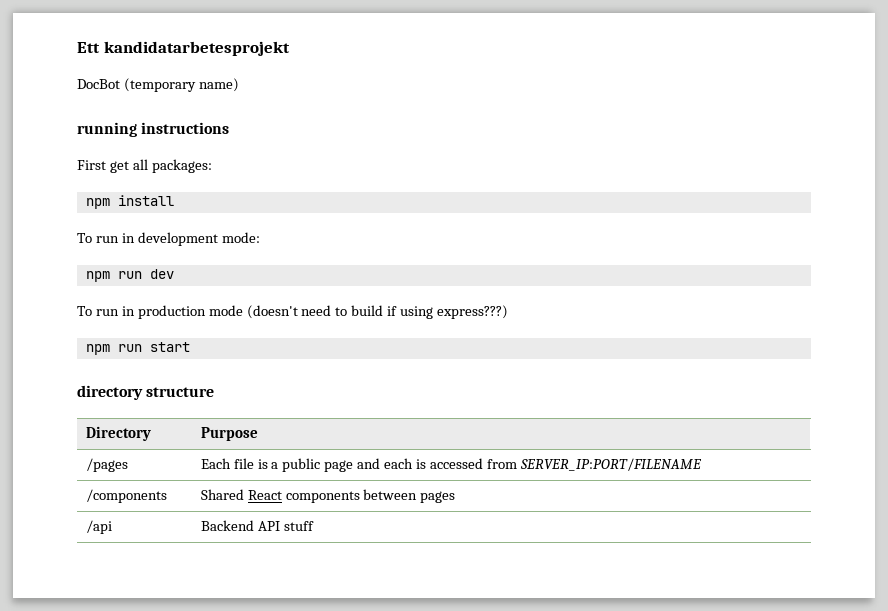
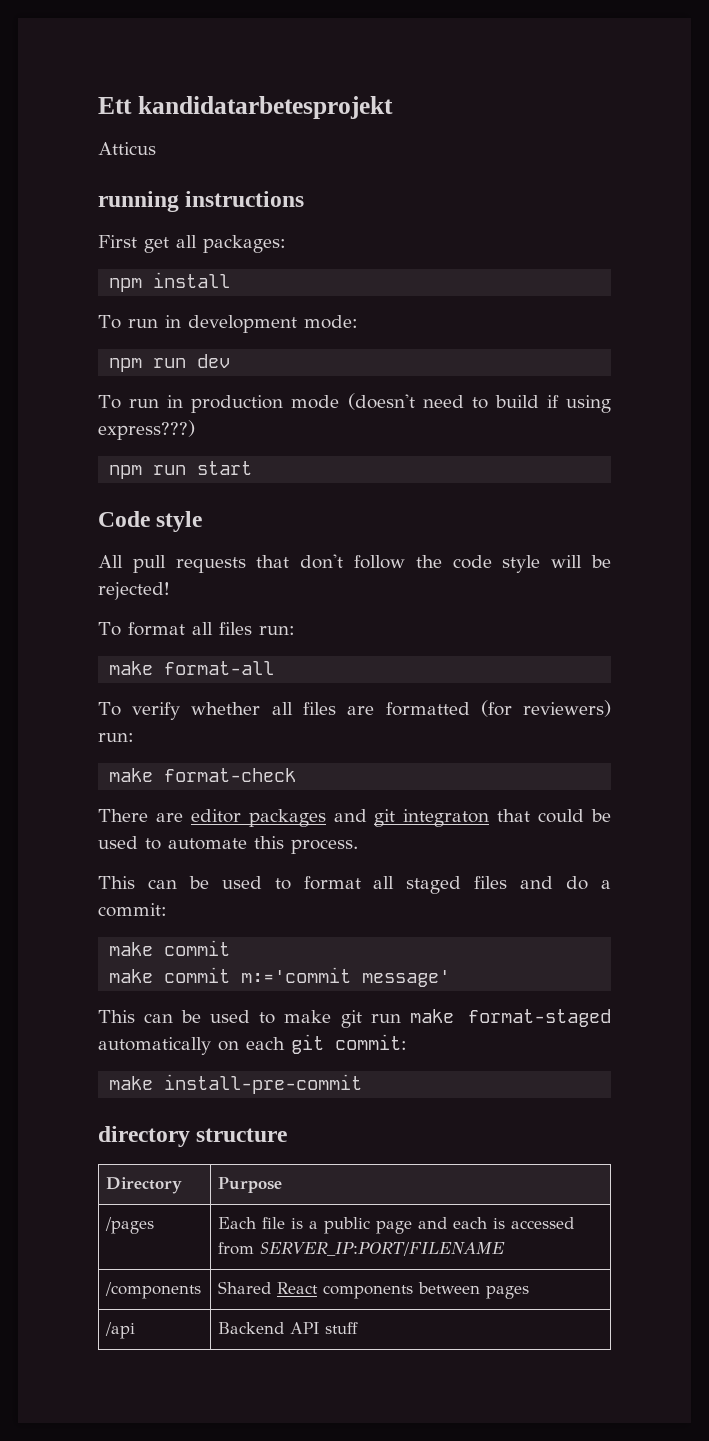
- DocBot (temporary name)
+ Atticus
+ Code style
+ All pull requests that don't follow the code style will be rejected!
+ To format all files run:
+ make format-all
+ To verify whether all files are formatted (for reviewers) run:
+ make format-check
+ There are editor packages and git integraton that could be used to automate this process.
+ This can be used to format all staged files and do a commit:
+ make commit
+ make commit m:='commit message'
+ This can be used to make git run make format-staged automatically on each git commit:
+ make install-pre-commit

